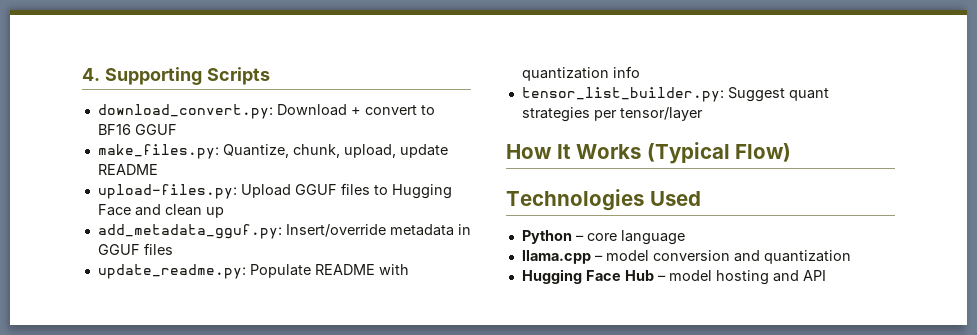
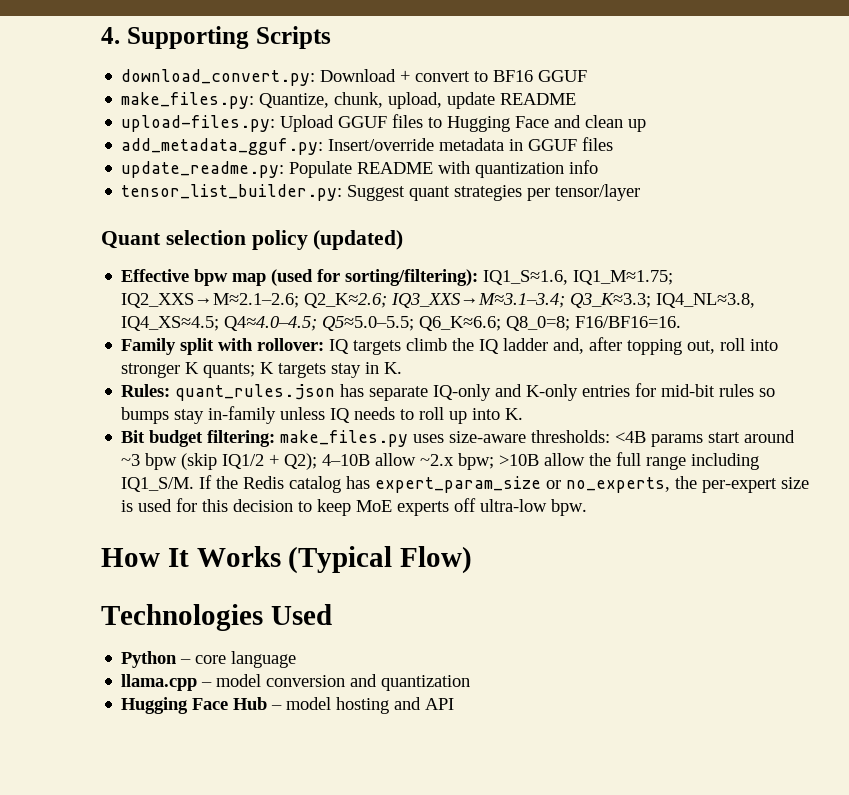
+ Quant selection policy (updated)
+ Effective bpw map (used for sorting/filtering): IQ1_S≈1.6, IQ1_M≈1.75; IQ2_XXS→M≈2.1–2.6; Q2_K≈2.6; IQ3_XXS→M≈3.1–3.4; Q3_K≈3.3; IQ4_NL≈3.8, IQ4_XS≈4.5; Q4≈4.0–4.5; Q5≈5.0–5.5; Q6_K≈6.6; Q8_0=8; F16/BF16=16.
+ Family split with rollover: IQ targets climb the IQ ladder and, after topping out, roll into stronger K quants; K targets stay in K.
+ Rules: quant_rules.json has separate IQ-only and K-only entries for mid-bit rules so bumps stay in-family unless IQ needs to roll up into K.
+ Bit budget filtering: make_files.py uses size-aware thresholds: <4B params start around ~3 bpw (skip IQ1/2 + Q2); 4–10B allow ~2.x bpw; >10B allow the full range including IQ1_S/M. If the Redis catalog has expert_param_size or no_experts, the per-expert size is used for this decision to keep MoE experts off ultra-low bpw.

